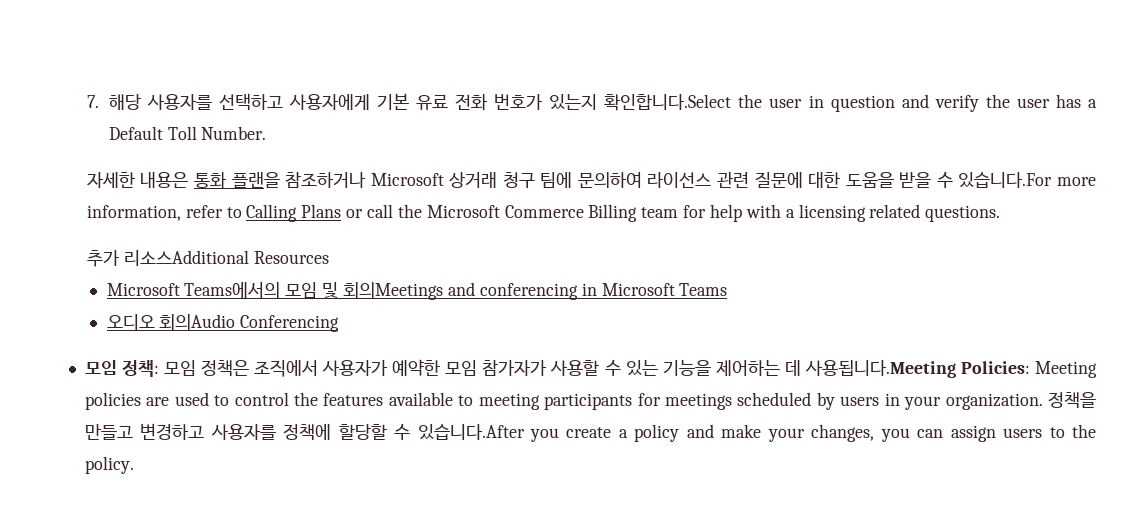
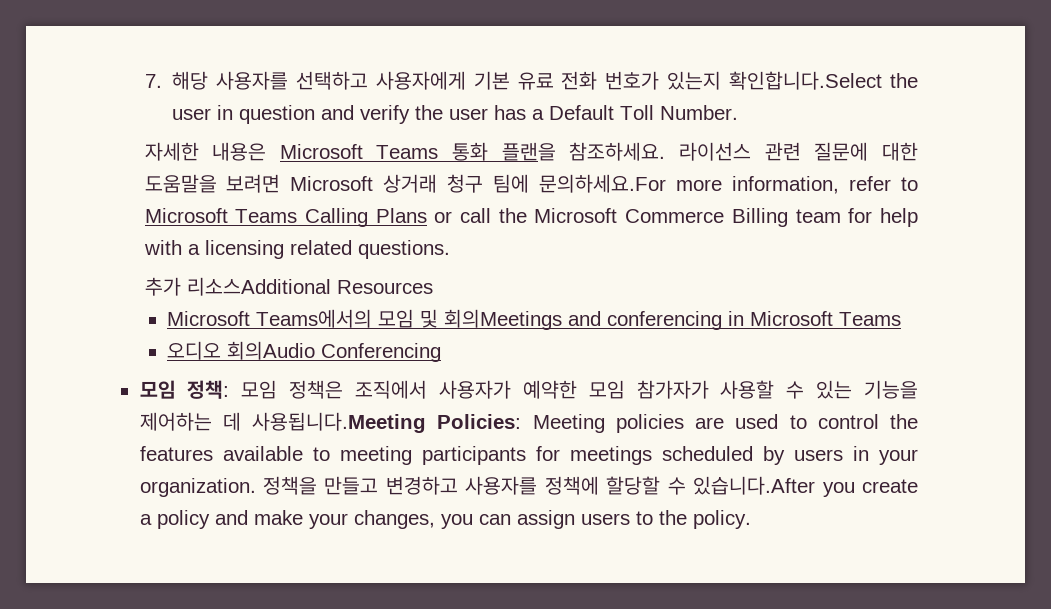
- 자세한 내용은 통화 플랜을 참조하거나 Microsoft 상거래 청구 팀에 문의하여 라이선스 관련 질문에 대한 도움을 받을 수 있습니다.For more information, refer to Calling Plans or call the Microsoft Commerce Billing team for help with a licensing related questions.
+ 자세한 내용은 Microsoft Teams 통화 플랜을 참조하세요. 라이선스 관련 질문에 대한 도움말을 보려면 Microsoft 상거래 청구 팀에 문의하세요.For more information, refer to Microsoft Teams Calling Plans or call the Microsoft Commerce Billing team for help with a licensing related questions.

